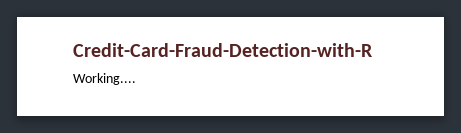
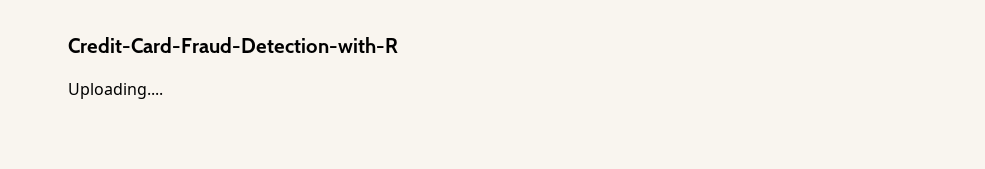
- Working....
+ Uploading....

